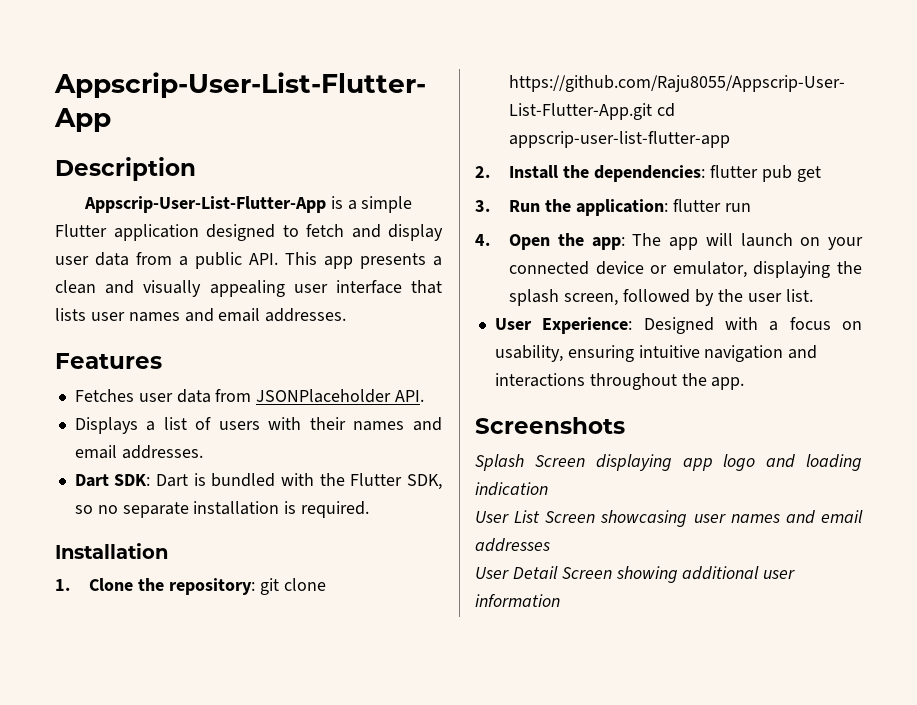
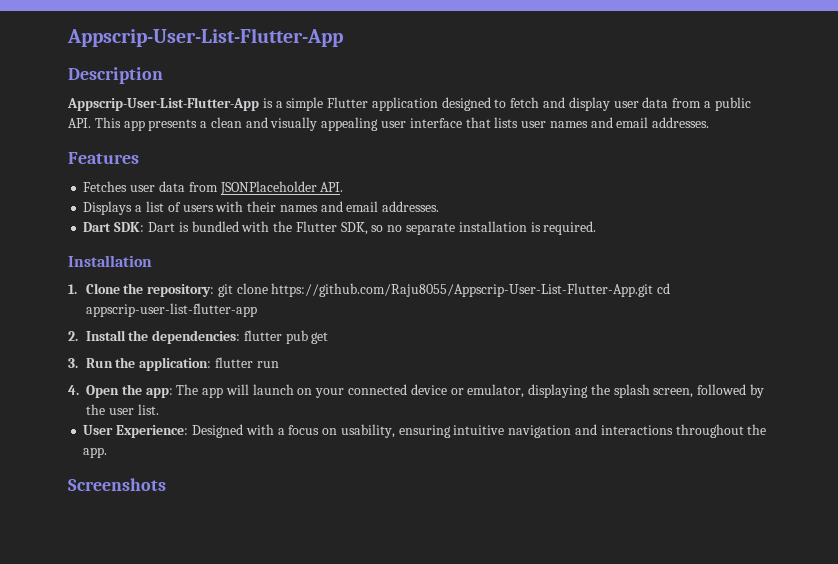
- Splash Screen displaying app logo and loading indication
- User List Screen showcasing user names and email addresses
- User Detail Screen showing additional user information

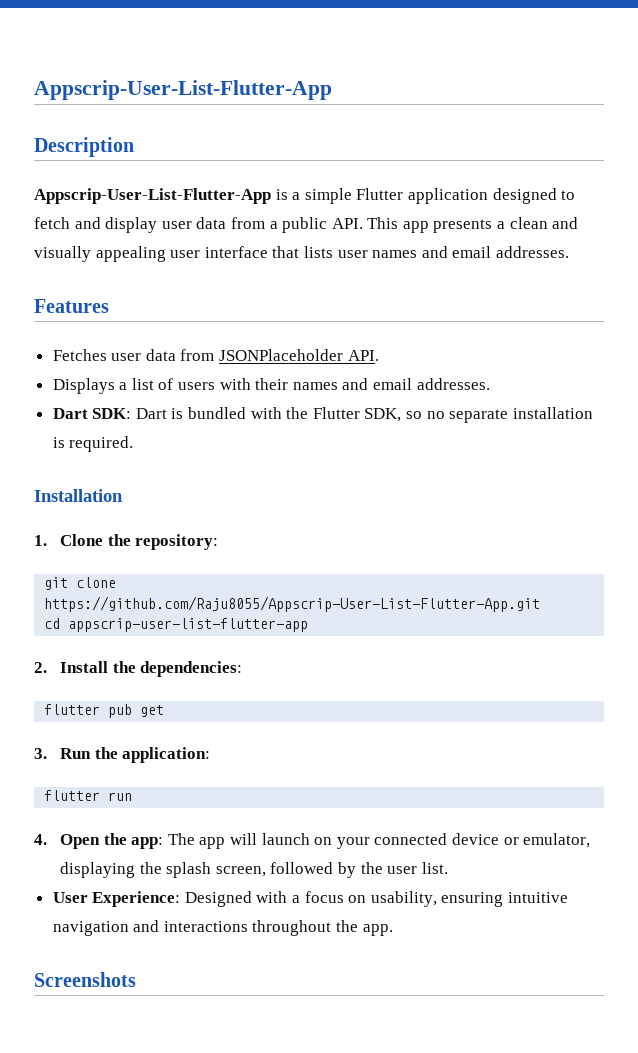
- 1. Clone the repository: git clone https://github.com/Raju8055/Appscrip-User-List-Flutter-App.git cd appscrip-user-list-flutter-app
+ 1. Clone the repository:
+ git clone https://github.com/Raju8055/Appscrip-User-List-Flutter-App.git
+ cd appscrip-user-list-flutter-app
- 2. Install the dependencies: flutter pub get
+ 2. Install the dependencies:
+ flutter pub get
- 3. Run the application: flutter run
+ 3. Run the application:
+ flutter run

